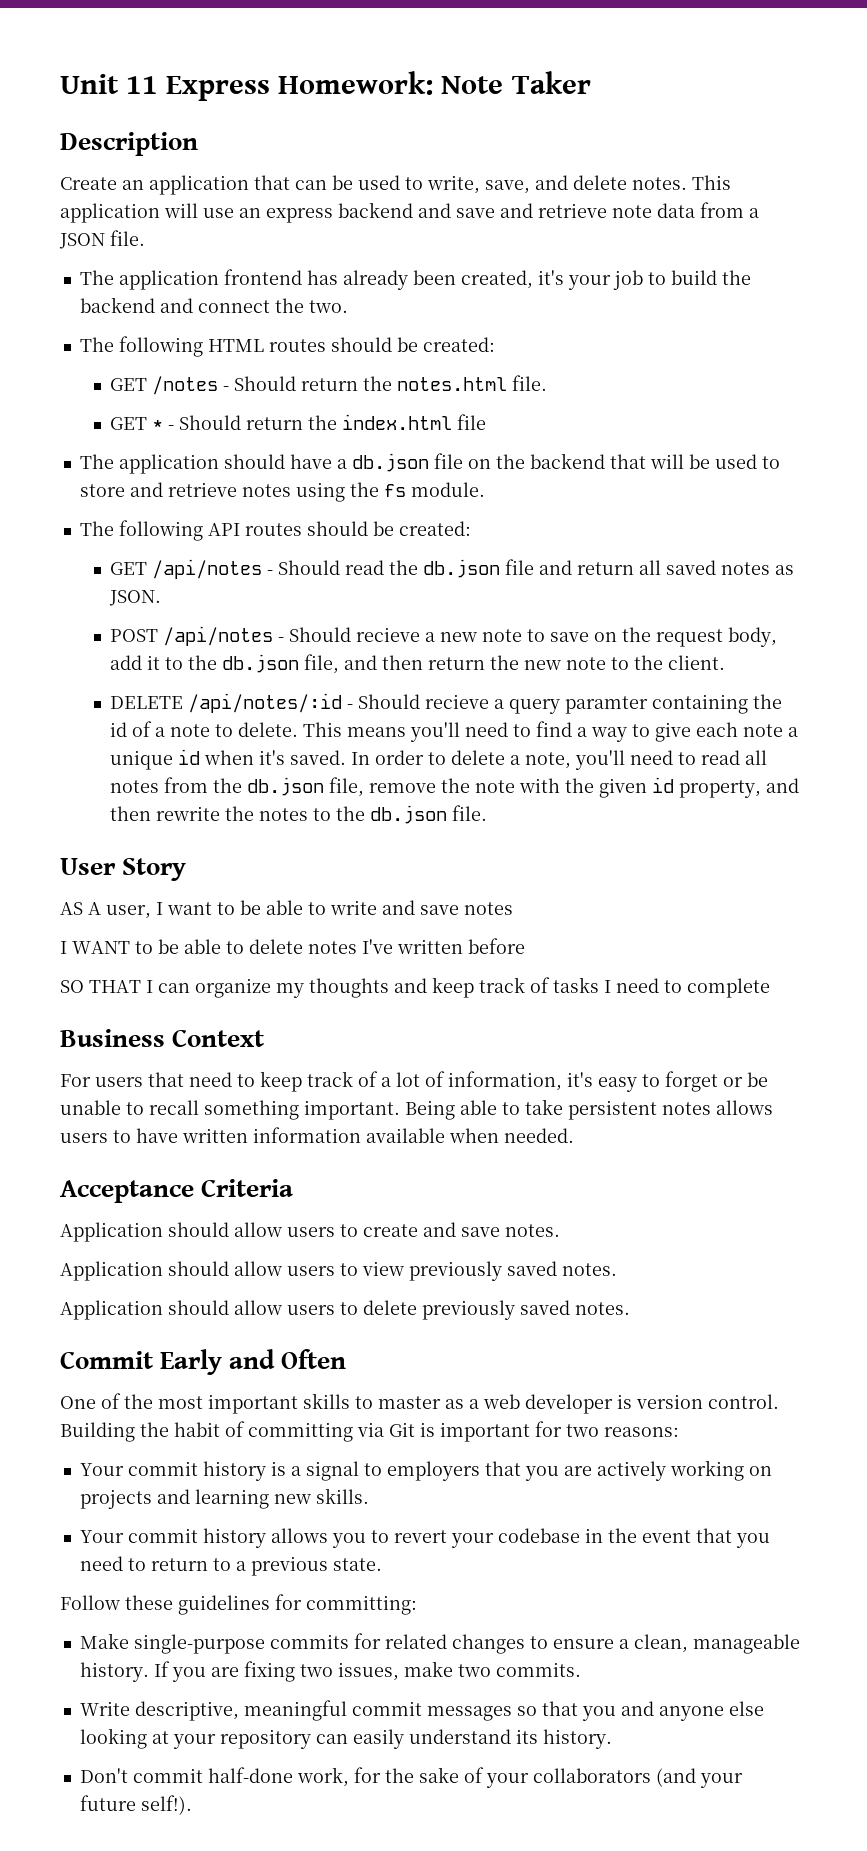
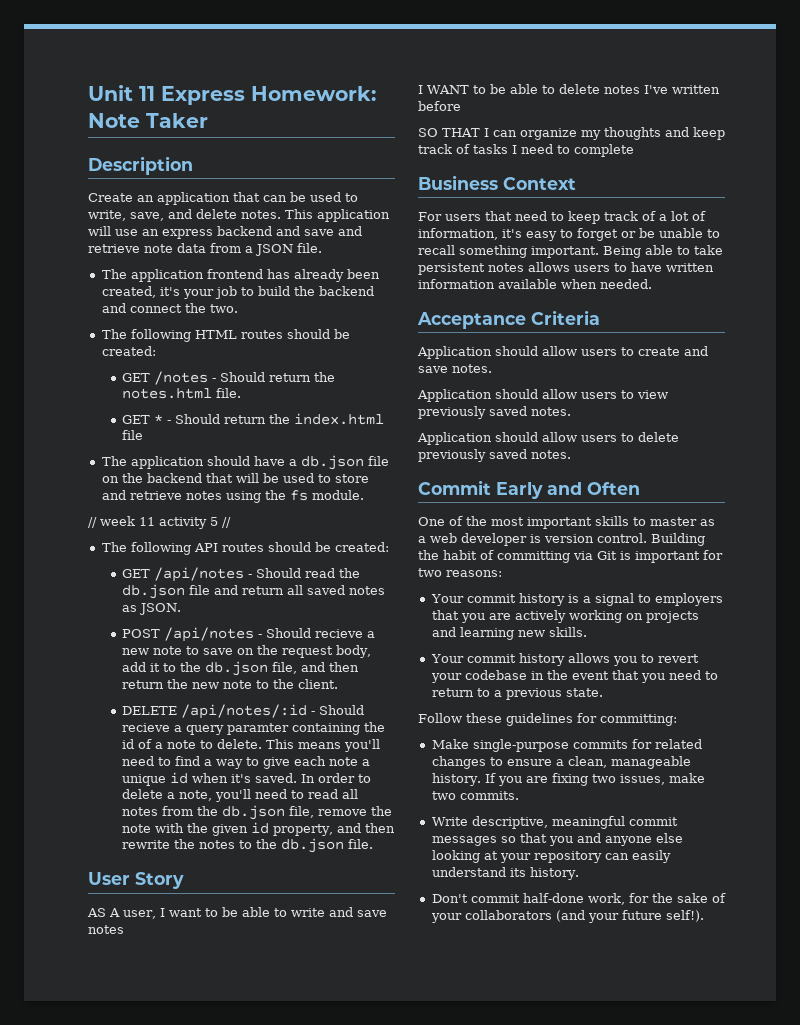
+ // week 11 activity 5 //

